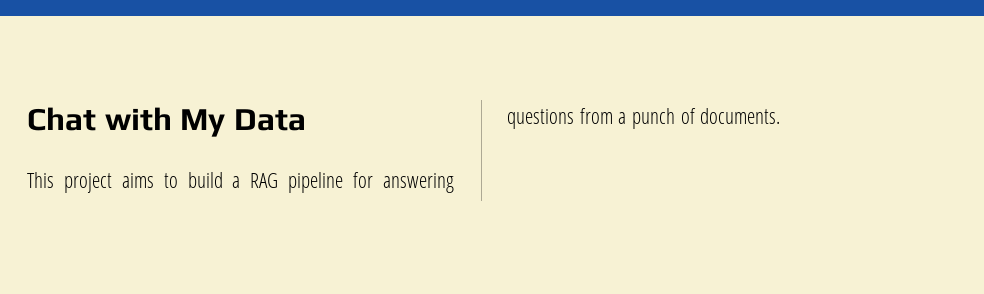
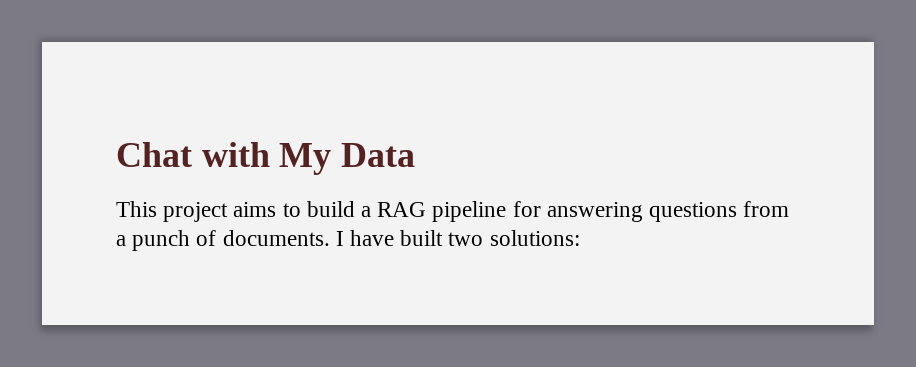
+ I have built two solutions:

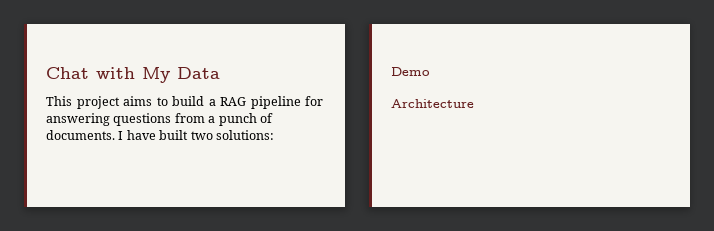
+ Demo
+ Architecture

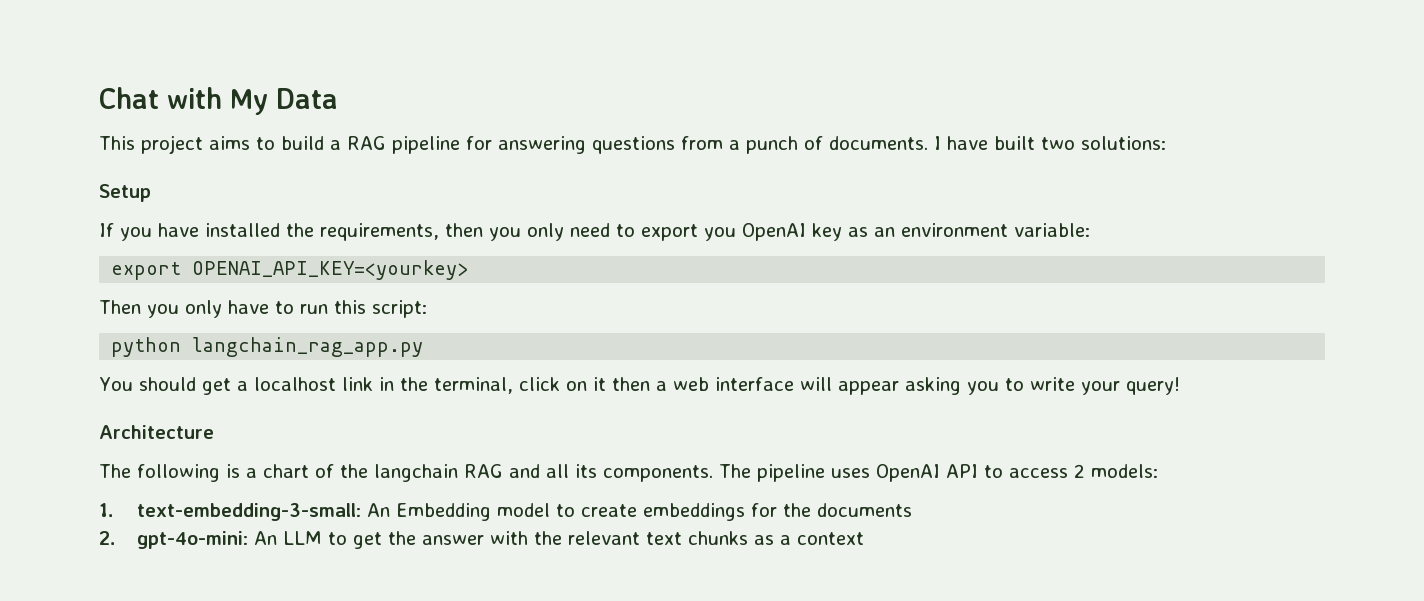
- Demo
+ Setup
+ If you have installed the requirements, then you only need to export you OpenAI key as an environment variable:
+ export OPENAI_API_KEY=<yourkey>
+ Then you only have to run this script:
+ python langchain_rag_app.py
+ You should get a localhost link in the terminal, click on it then a web interface will appear asking you to write your query!
  Architecture
+ The following is a chart of the langchain RAG and all its components. The pipeline uses OpenAI API to access 2 models:
+ 1. text-embedding-3-small: An Embedding model to create embeddings for the documents
+ 2. gpt-4o-mini: An LLM to get the answer with the relevant text chunks as a context

